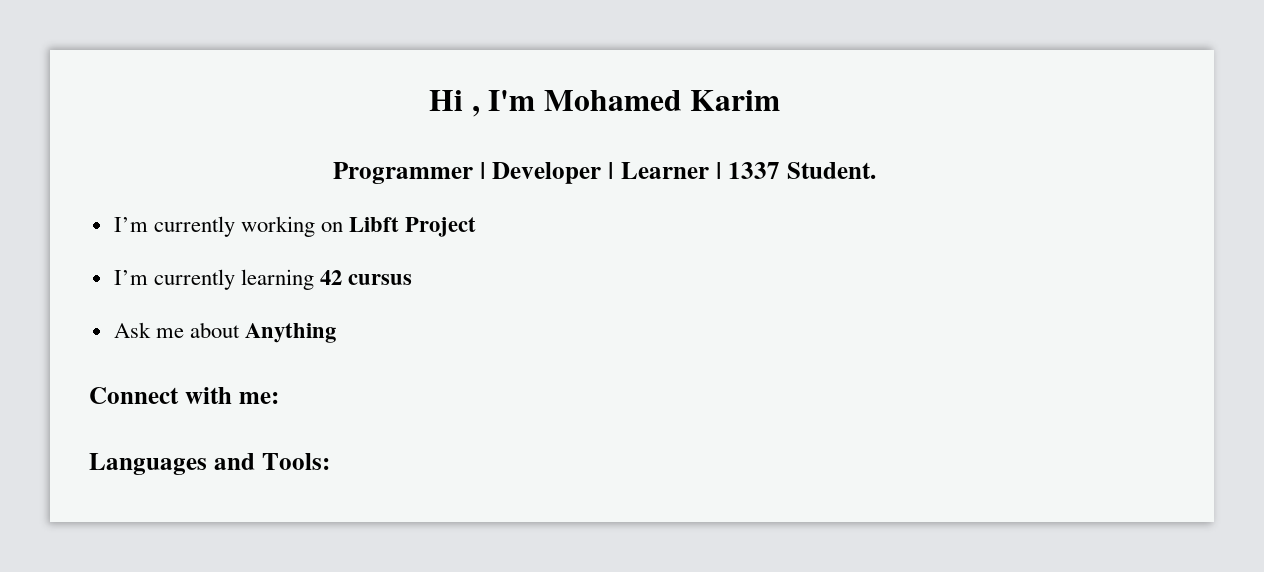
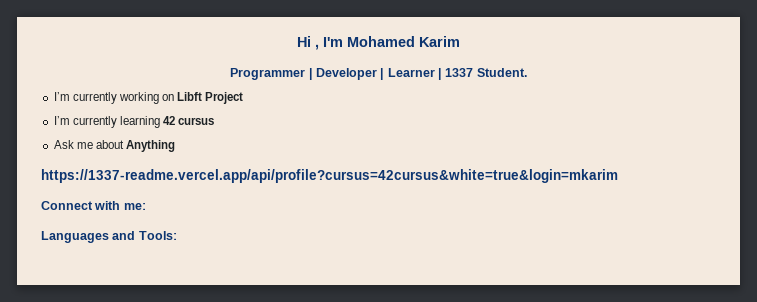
+ https://1337-readme.vercel.app/api/profile?cursus=42cursus&white=true&login=mkarim

